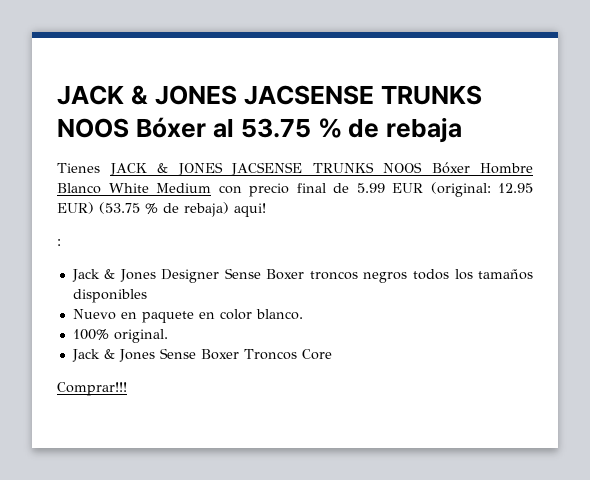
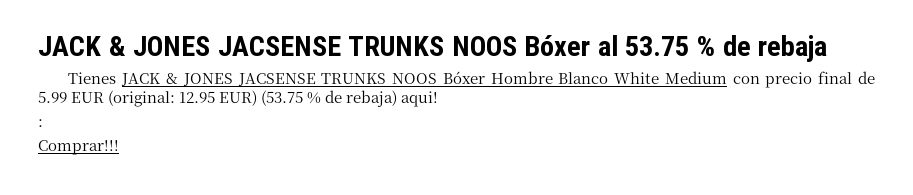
- Jack & Jones Designer Sense Boxer troncos negros todos los tamaños disponibles
- Nuevo en paquete en color blanco.
- 100% original.
- Jack & Jones Sense Boxer Troncos Core

